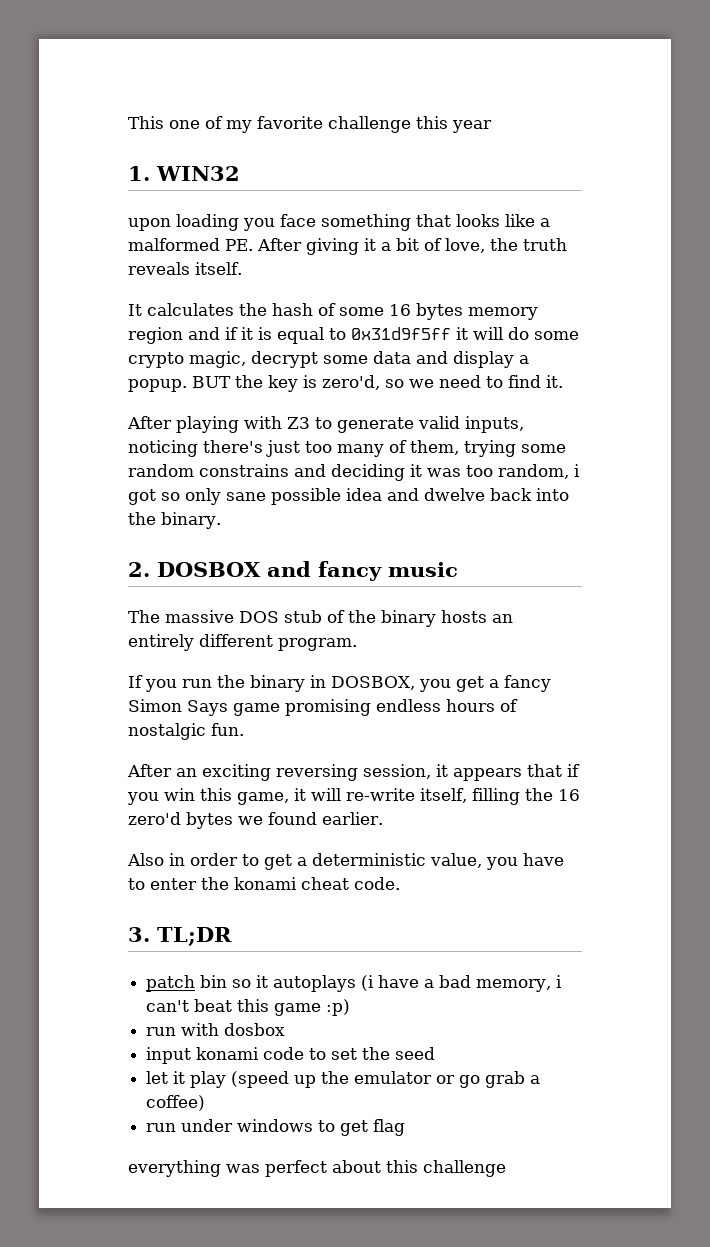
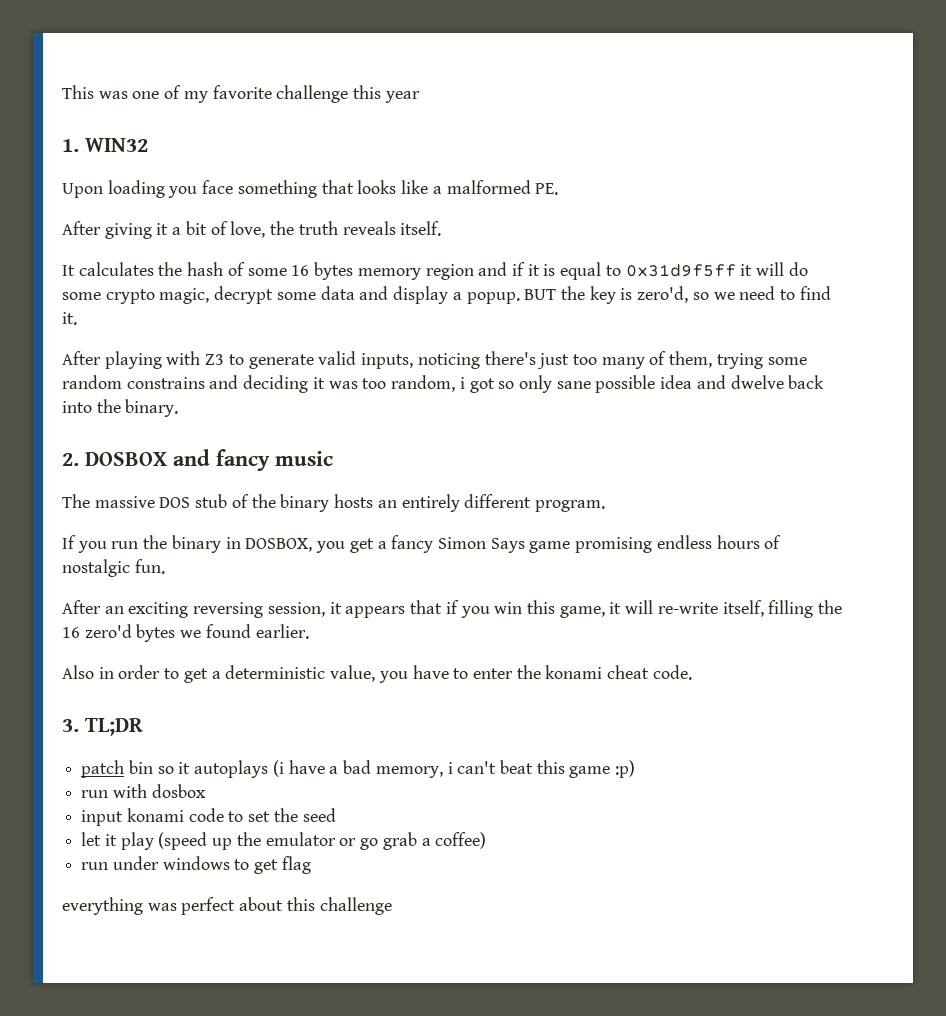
- This one of my favorite challenge this year
+ This was one of my favorite challenge this year
- upon loading you face something that looks like a malformed PE. After giving it a bit of love, the truth reveals itself.
+ Upon loading you face something that looks like a malformed PE.
+ After giving it a bit of love, the truth reveals itself.

